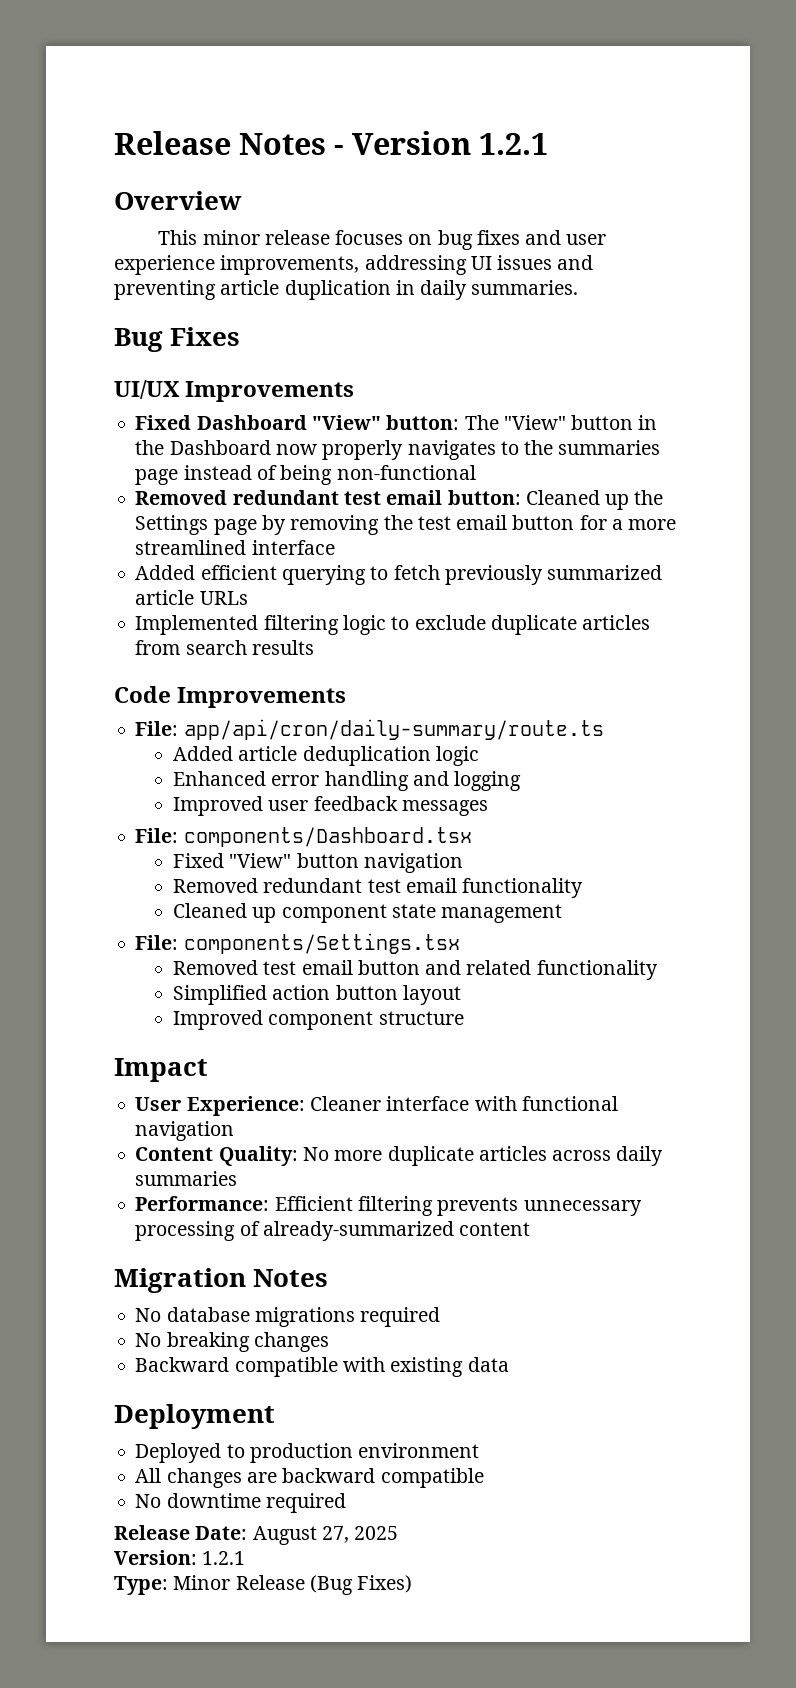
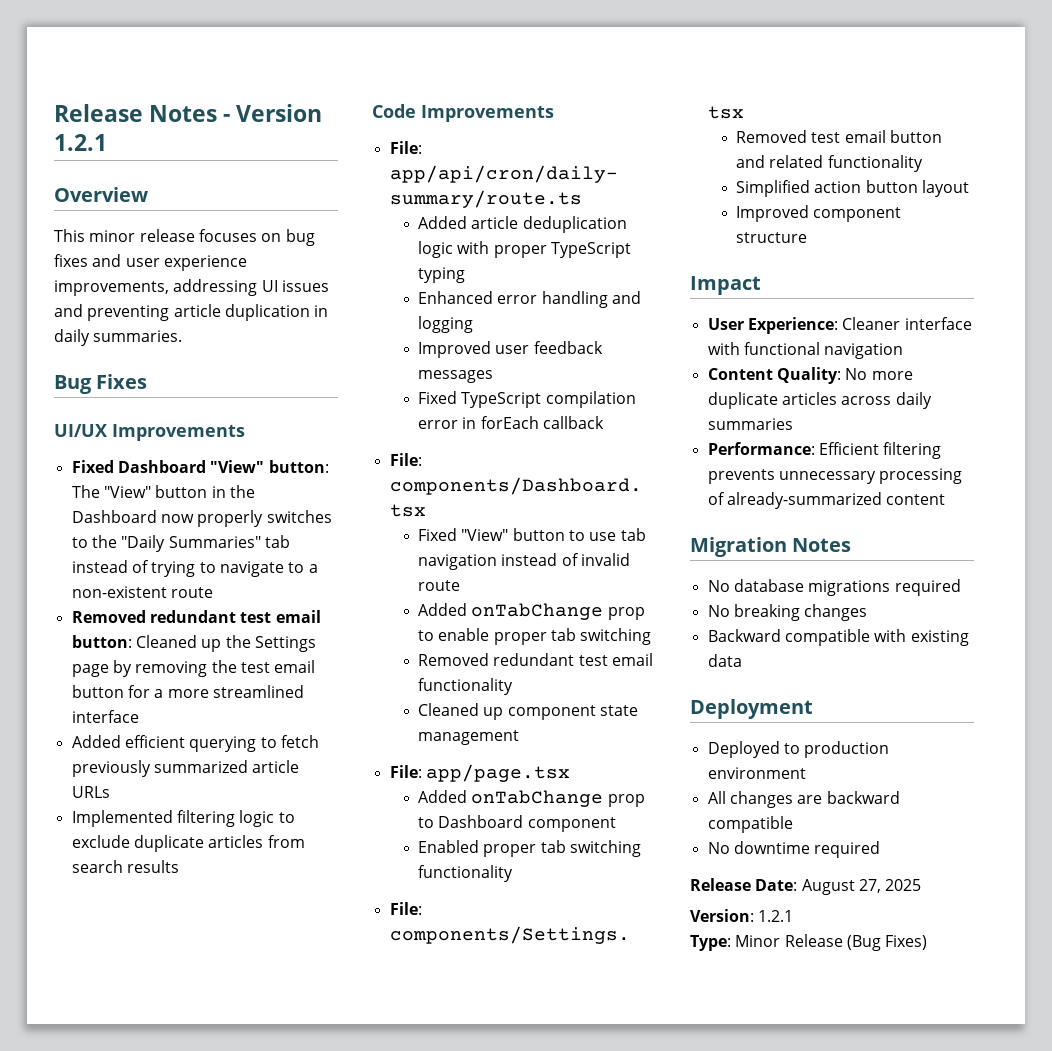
- Fixed Dashboard "View" button: The "View" button in the Dashboard now properly navigates to the summaries page instead of being non-functional
+ Fixed Dashboard "View" button: The "View" button in the Dashboard now properly switches to the "Daily Summaries" tab instead of trying to navigate to a non-existent route
- Added article deduplication logic
+ Added article deduplication logic with proper TypeScript typing
+ Fixed TypeScript compilation error in forEach callback
- Fixed "View" button navigation
+ Fixed "View" button to use tab navigation instead of invalid route
+ Added onTabChange prop to enable proper tab switching
+ File: app/page.tsx
+ Added onTabChange prop to Dashboard component
+ Enabled proper tab switching functionality

